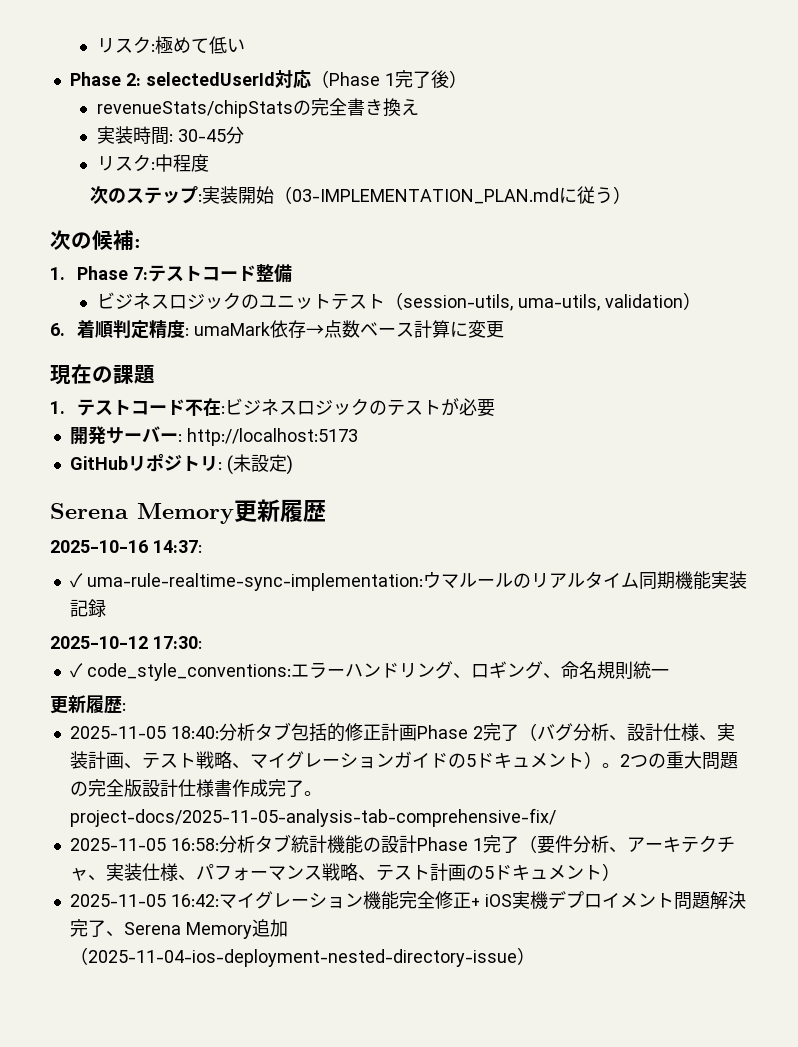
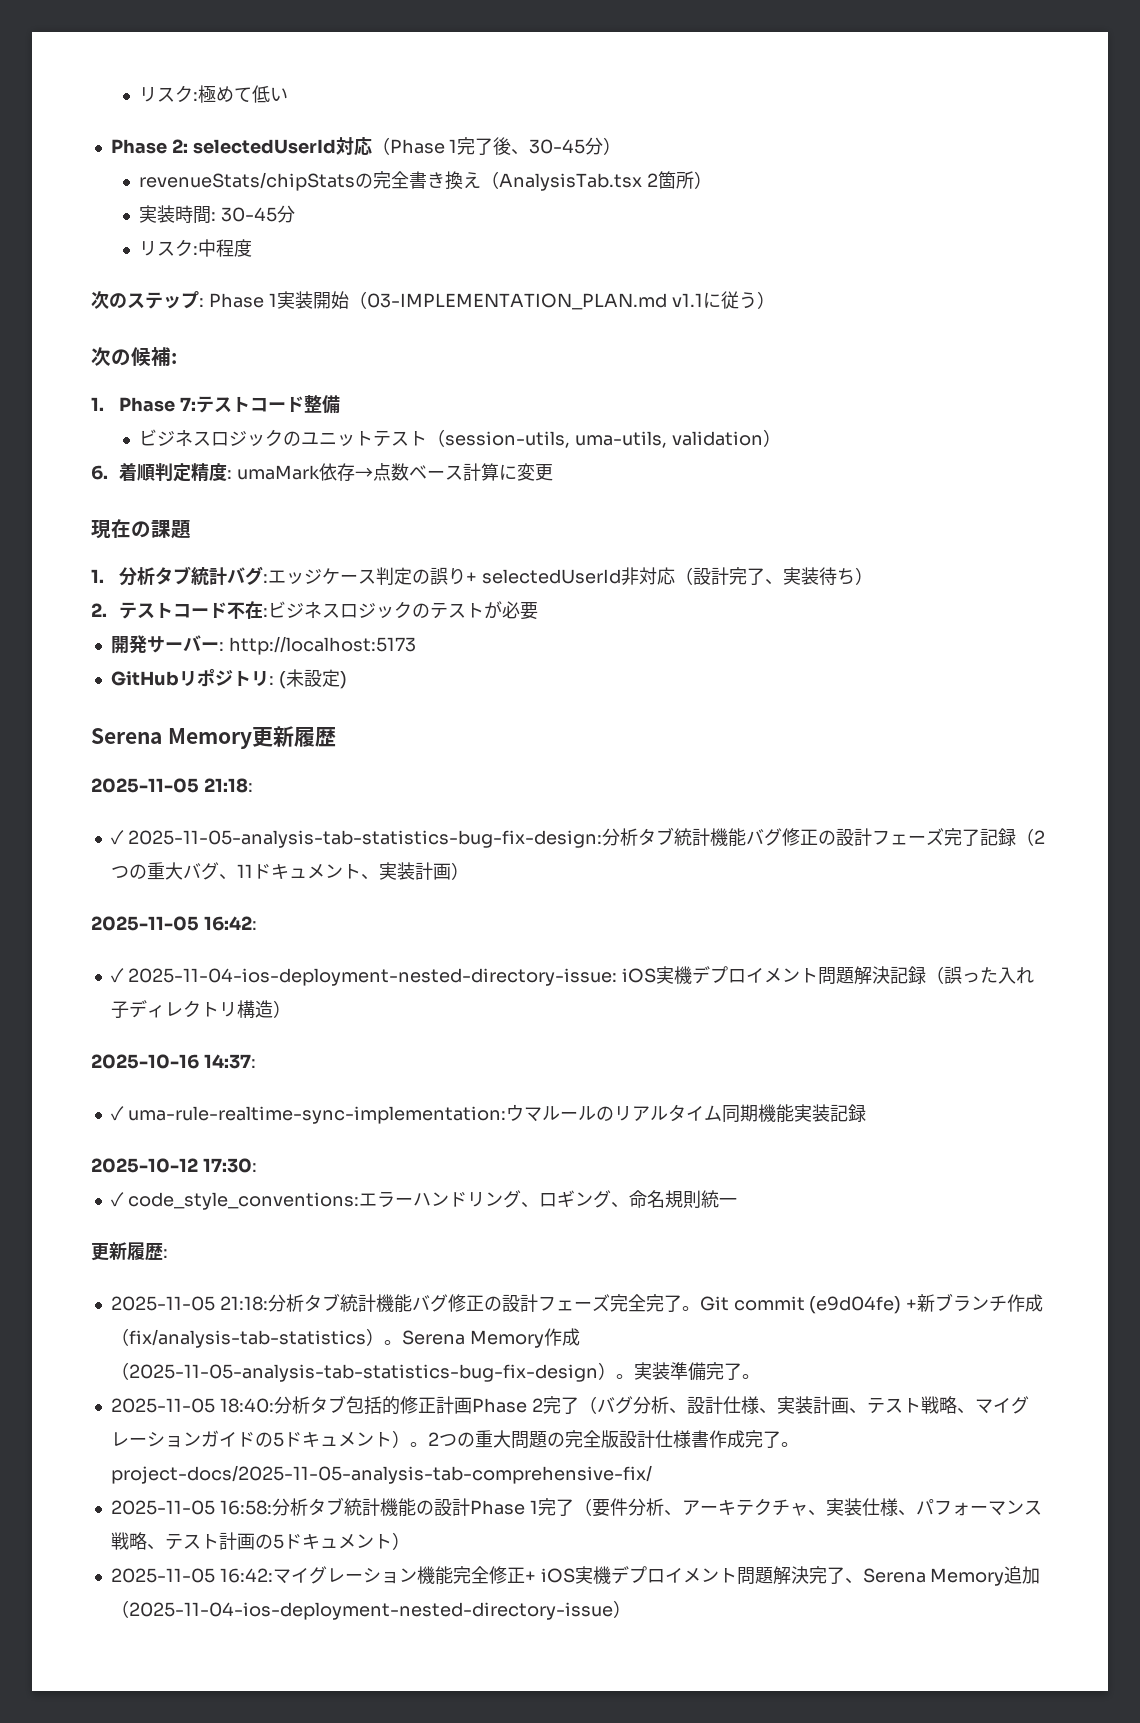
- Phase 2: selectedUserId対応（Phase 1完了後）
+ Phase 2: selectedUserId対応（Phase 1完了後、30-45分）
- revenueStats/chipStatsの完全書き換え
+ revenueStats/chipStatsの完全書き換え（AnalysisTab.tsx 2箇所）
- 次のステップ:実装開始（03-IMPLEMENTATION_PLAN.mdに従う）
+ 次のステップ: Phase 1実装開始（03-IMPLEMENTATION_PLAN.md v1.1に従う）
- 1.テストコード不在:ビジネスロジックのテストが必要
+ 1.分析タブ統計バグ:エッジケース判定の誤り+ selectedUserId非対応（設計完了、実装待ち）
+ 2.テストコード不在:ビジネスロジックのテストが必要
  Serena Memory更新履歴
+ 2025-11-05 21:18:
+ ✓ 2025-11-05-analysis-tab-statistics-bug-fix-design:分析タブ統計機能バグ修正の設計フェーズ完了記録（2つの重大バグ、11ドキュメント、実装計画）
+ 2025-11-05 16:42:
+ ✓ 2025-11-04-ios-deployment-nested-directory-issue: iOS実機デプロイメント問題解決記録（誤った入れ子ディレクトリ構造）
+ 2025-11-05 21:18:分析タブ統計機能バグ修正の設計フェーズ完全完了。Git commit (e9d04fe) +新ブランチ作成（fix/analysis-tab-statistics）。Serena Memory作成（2025-11-05-analysis-tab-statistics-bug-fix-design）。実装準備完了。

